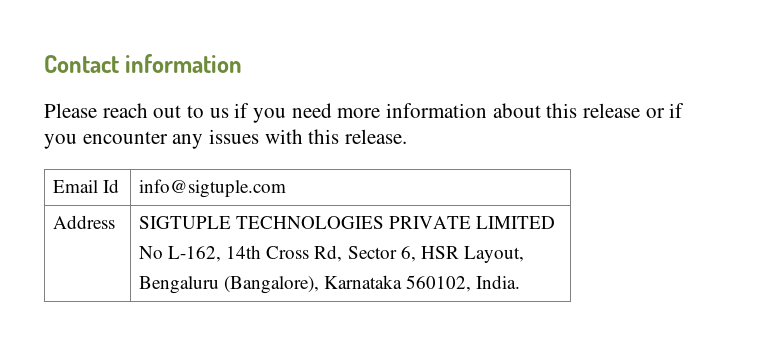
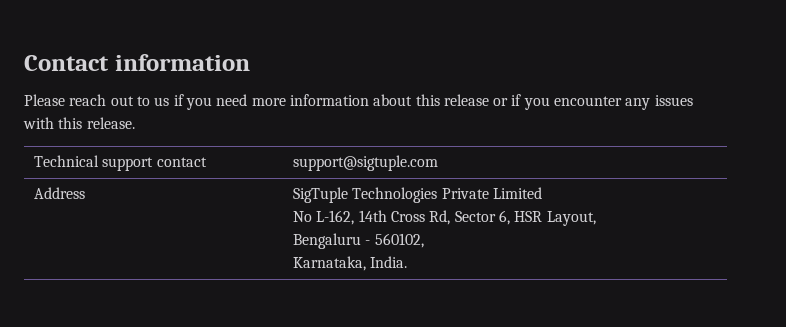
- Email Id | info@sigtuple.com
- Address | SIGTUPLE TECHNOLOGIES PRIVATE LIMITED
+ Technical support contact | support@sigtuple.com
+ Address | SigTuple Technologies Private Limited
  No L-162, 14th Cross Rd, Sector 6, HSR Layout,
- Bengaluru (Bangalore), Karnataka 560102, India.
+ Bengaluru - 560102,
+ Karnataka, India.

